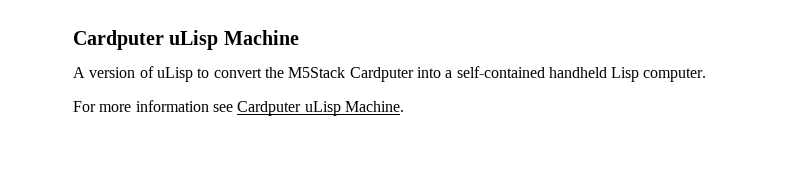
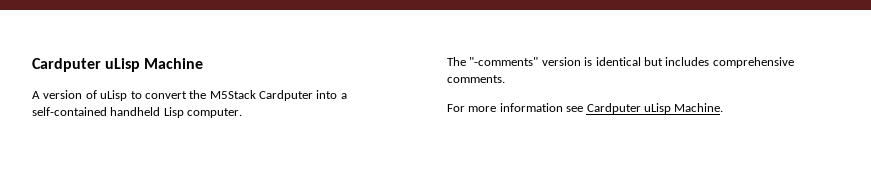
+ The "-comments" version is identical but includes comprehensive comments.

